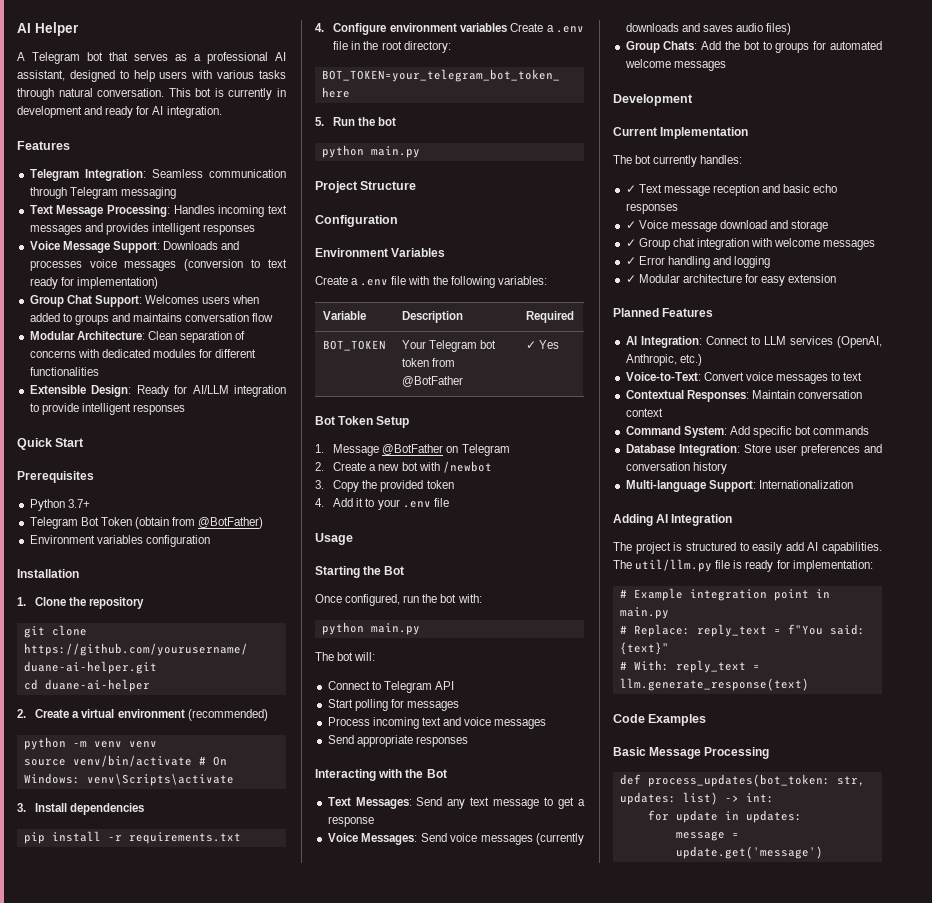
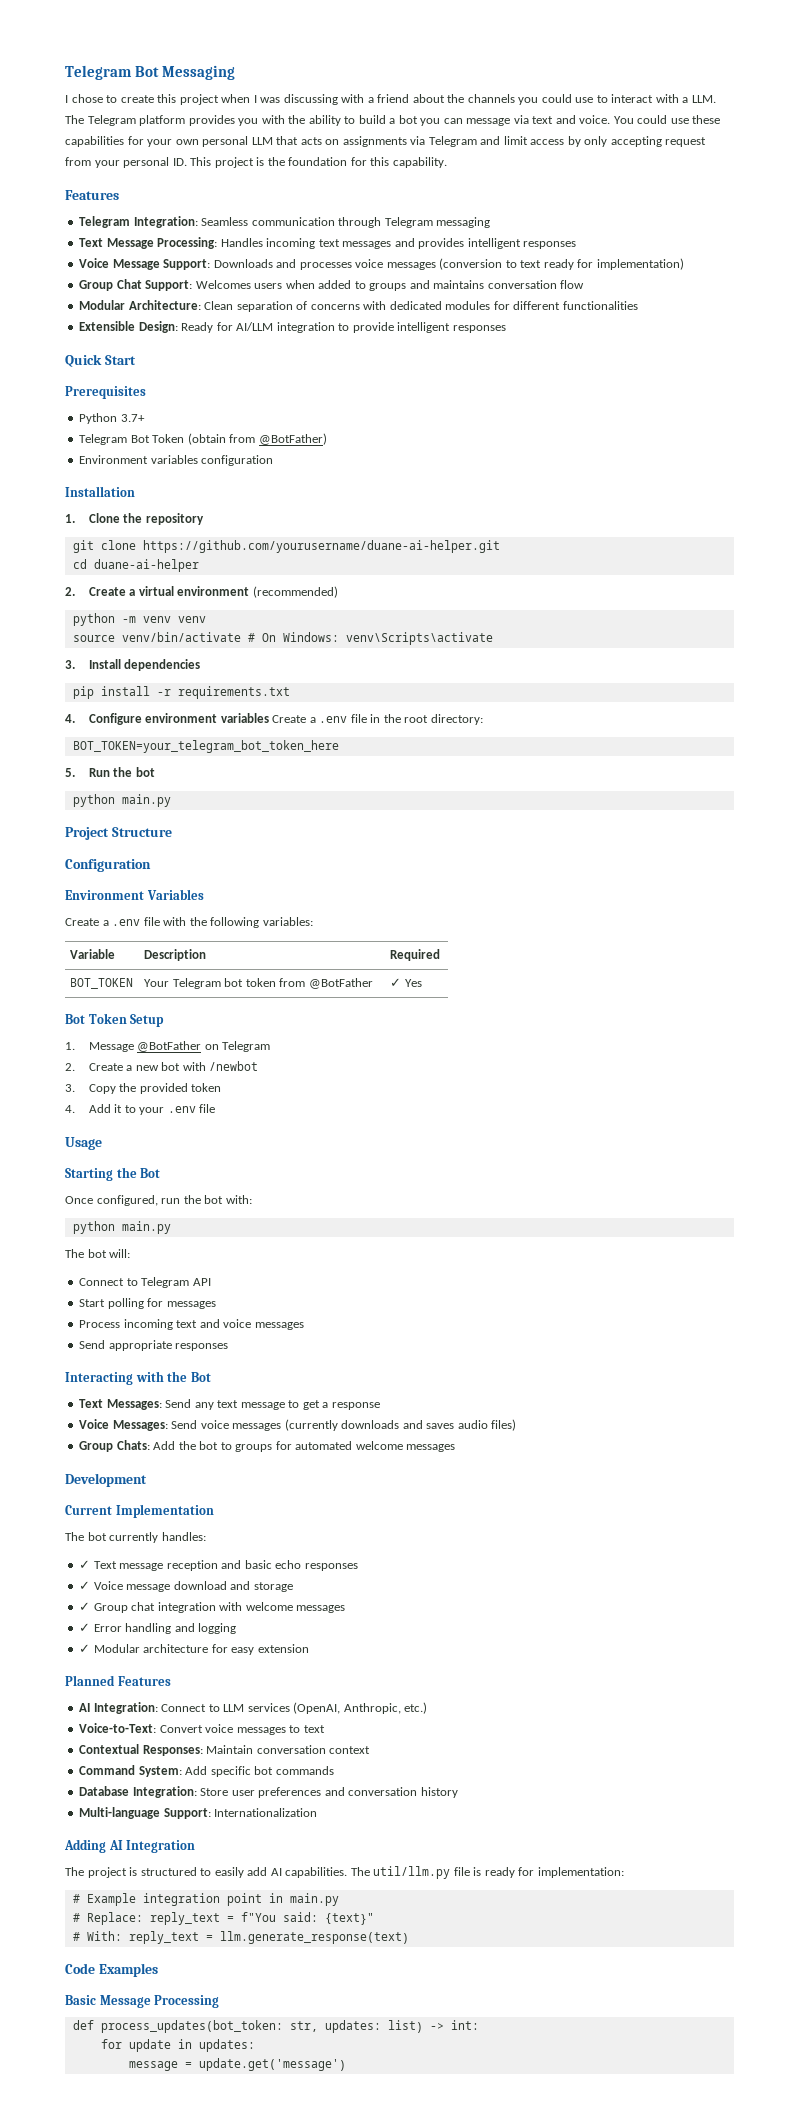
- AI Helper
- A Telegram bot that serves as a professional AI assistant, designed to help users with various tasks through natural conversation. This bot is currently in development and ready for AI integration.
+ Telegram Bot Messaging
+ I chose to create this project when I was discussing with a friend about the channels you could use to interact with a LLM. The Telegram platform provides you with the ability to build a bot you can message via text and voice. You could use these capabilities for your own personal LLM that acts on assignments via Telegram and limit access by only accepting request from your personal ID. This project is the foundation for this capability.

